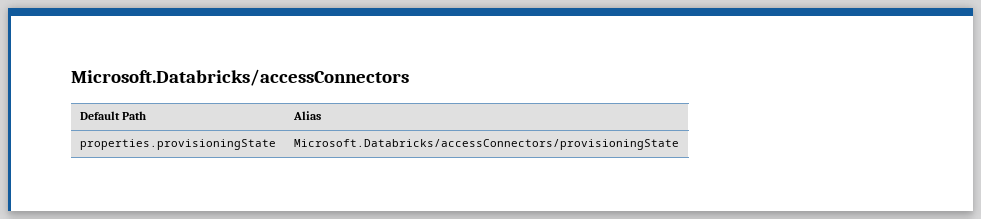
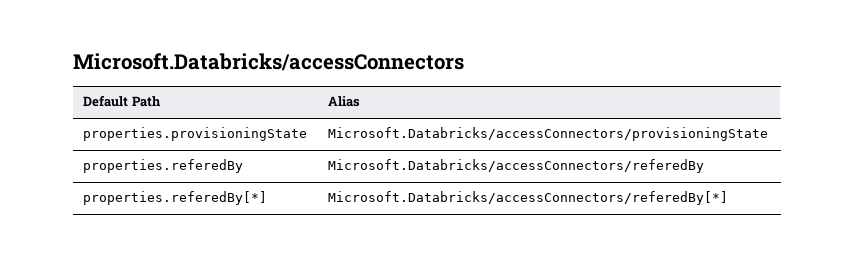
+ properties.referedBy | Microsoft.Databricks/accessConnectors/referedBy
+ properties.referedBy[*] | Microsoft.Databricks/accessConnectors/referedBy[*]

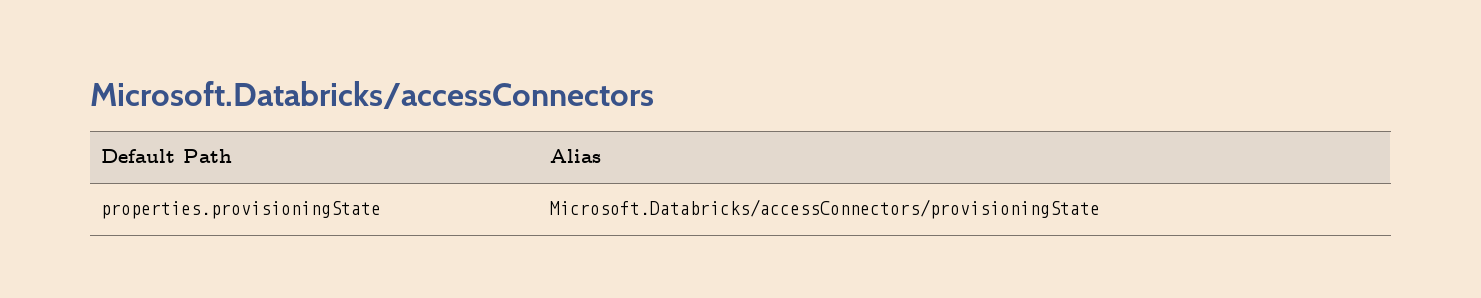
- properties.referedBy | Microsoft.Databricks/accessConnectors/referedBy
- properties.referedBy[*] | Microsoft.Databricks/accessConnectors/referedBy[*]

